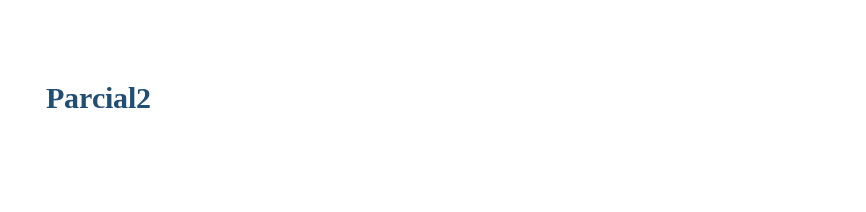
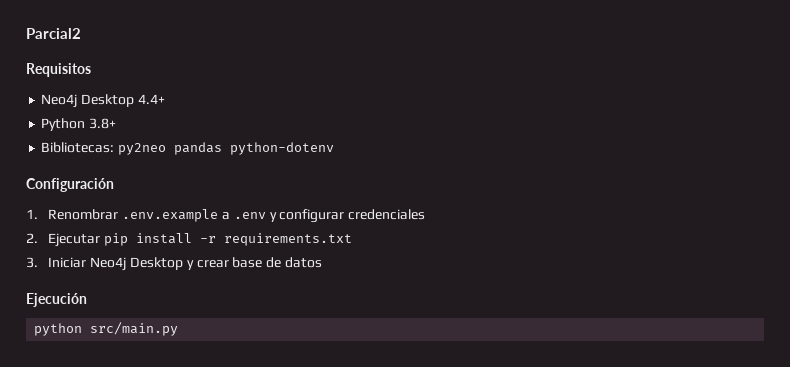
+ Requisitos
+ Neo4j Desktop 4.4+
+ Python 3.8+
+ Bibliotecas: py2neo pandas python-dotenv
+ Configuración
+ 1. Renombrar .env.example a .env y configurar credenciales
+ 2. Ejecutar pip install -r requirements.txt
+ 3. Iniciar Neo4j Desktop y crear base de datos
+ Ejecución
+ python src/main.py

